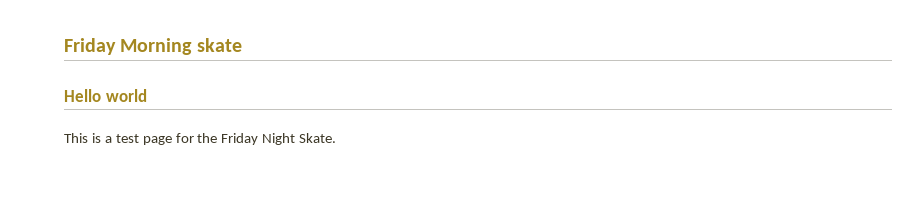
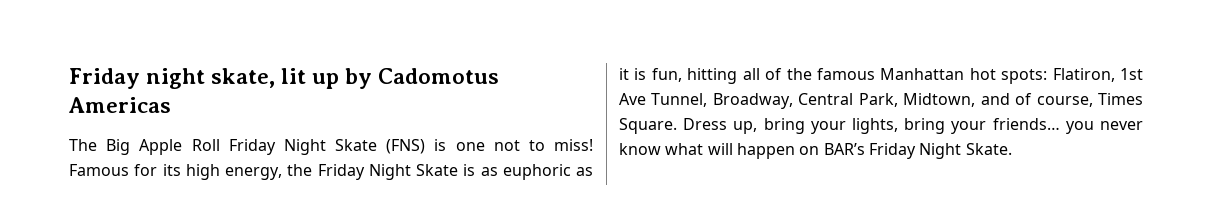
- Friday Morning skate
- Hello world
- This is a test page for the Friday Night Skate.
+ Friday night skate, lit up by Cadomotus Americas
+ The Big Apple Roll Friday Night Skate (FNS) is one not to miss! Famous for its high energy, the Friday Night Skate is as euphoric as it is fun, hitting all of the famous Manhattan hot spots: Flatiron, 1st Ave Tunnel, Broadway, Central Park, Midtown, and of course, Times Square. Dress up, bring your lights, bring your friends… you never know what will happen on BAR’s Friday Night Skate.

